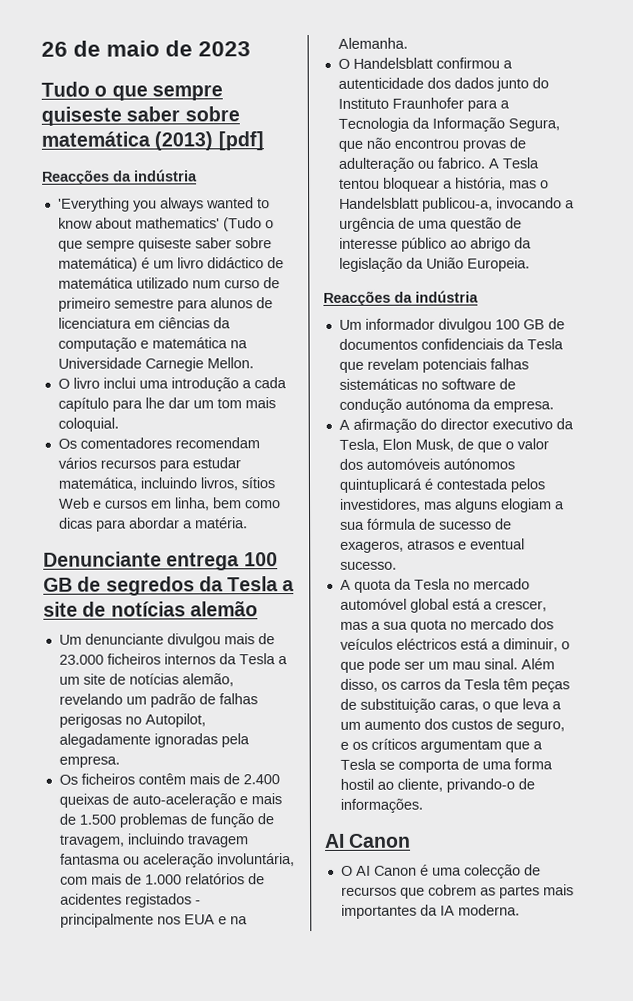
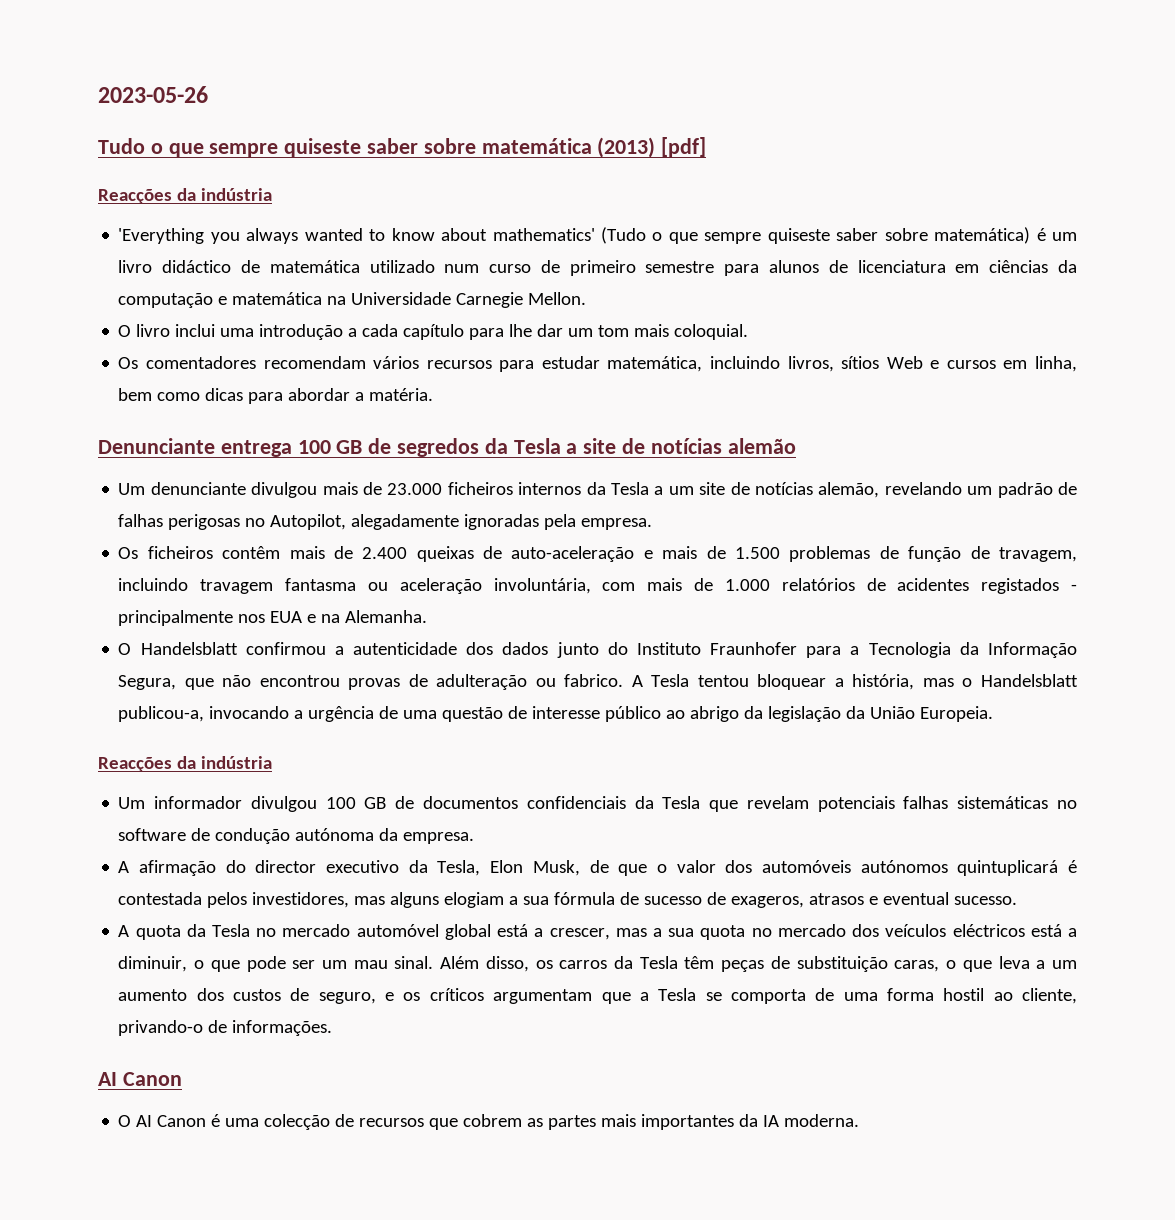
- 26 de maio de 2023
+ 2023-05-26

